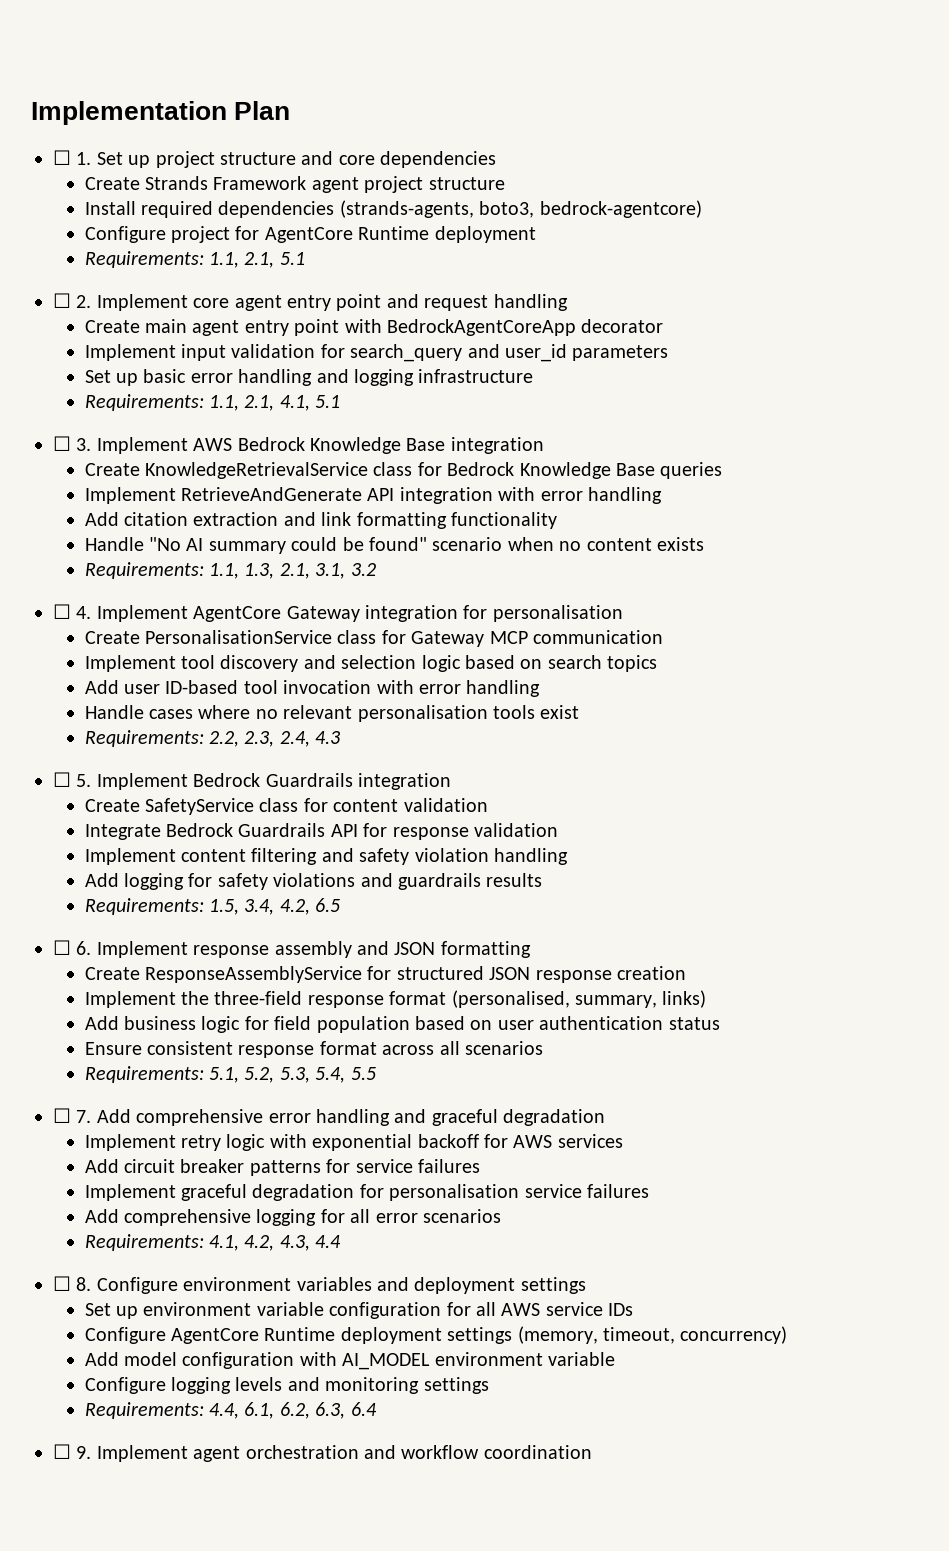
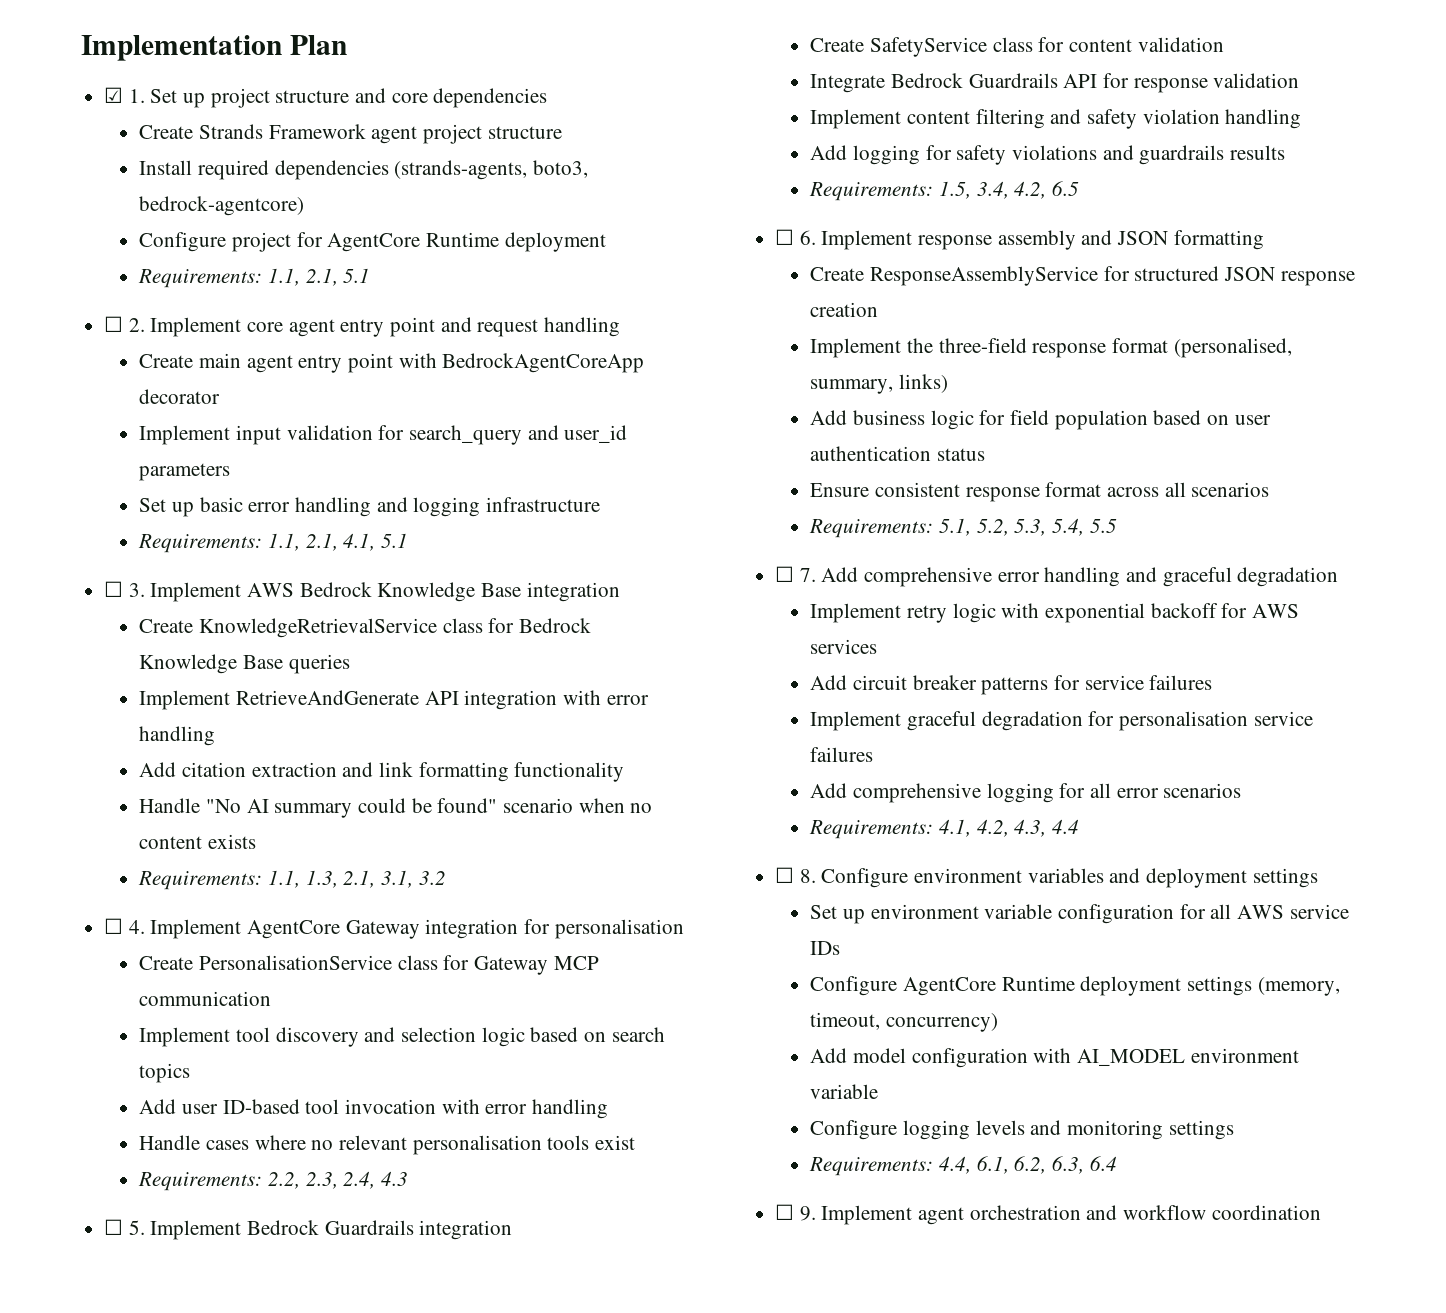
- ☐ 1. Set up project structure and core dependencies
+ ☑ 1. Set up project structure and core dependencies

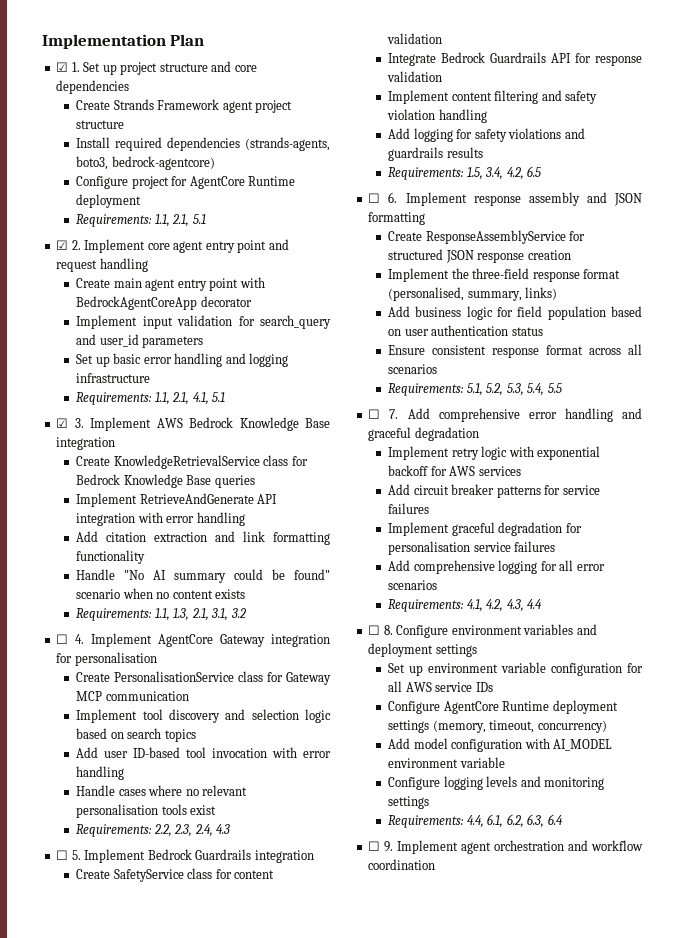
- ☐ 2. Implement core agent entry point and request handling
+ ☑ 2. Implement core agent entry point and request handling
- ☐ 3. Implement AWS Bedrock Knowledge Base integration
+ ☑ 3. Implement AWS Bedrock Knowledge Base integration

